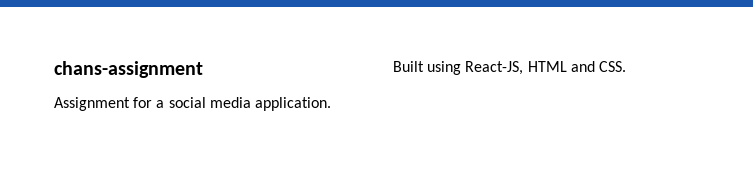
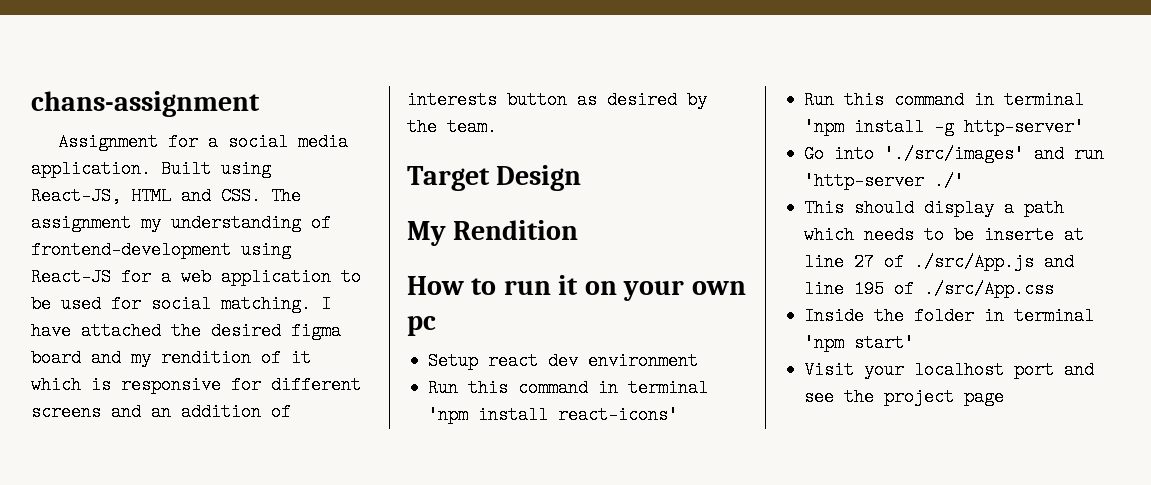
- Built using React-JS, HTML and CSS.
+ Built using React-JS, HTML and CSS. The assignment my understanding of frontend-development using React-JS for a web application to be used for social matching. I have attached the desired figma board and my rendition of it which is responsive for different screens and an addition of interests button as desired by the team.
+ Target Design
+ My Rendition
+ How to run it on your own pc
+ Setup react dev environment
+ Run this command in terminal 'npm install react-icons'
+ Run this command in terminal 'npm install -g http-server'
+ Go into './src/images' and run 'http-server ./'
+ This should display a path which needs to be inserte at line 27 of ./src/App.js and line 195 of ./src/App.css
+ Inside the folder in terminal 'npm start'
+ Visit your localhost port and see the project page

